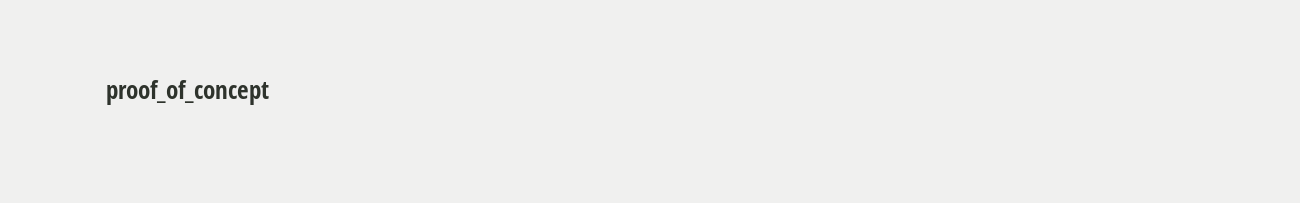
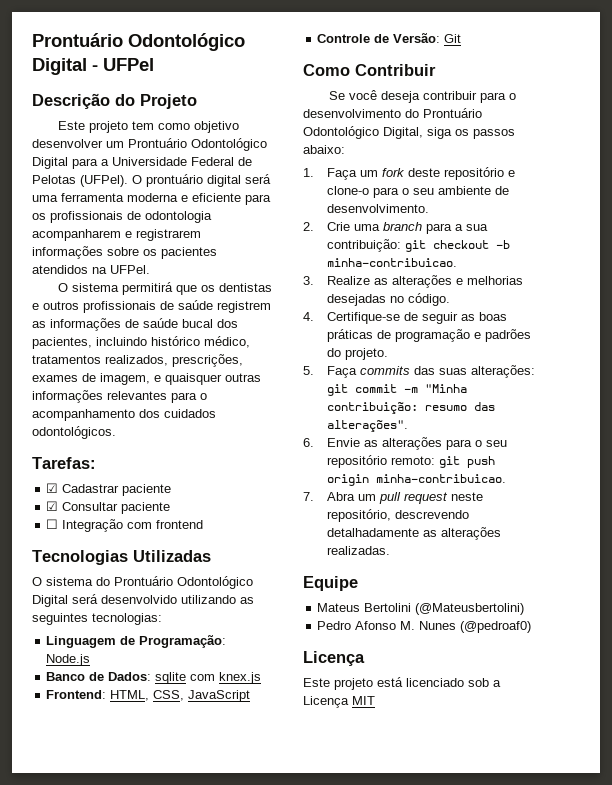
- proof_of_concept
+ Prontuário Odontológico Digital - UFPel
+ Descrição do Projeto
+ Este projeto tem como objetivo desenvolver um Prontuário Odontológico Digital para a Universidade Federal de Pelotas (UFPel). O prontuário digital será uma ferramenta moderna e eficiente para os profissionais de odontologia acompanharem e registrarem informações sobre os pacientes atendidos na UFPel.
+ O sistema permitirá que os dentistas e outros profissionais de saúde registrem as informações de saúde bucal dos pacientes, incluindo histórico médico, tratamentos realizados, prescrições, exames de imagem, e quaisquer outras informações relevantes para o acompanhamento dos cuidados odontológicos.
+ Tarefas:
+ ☑ Cadastrar paciente
+ ☑ Consultar paciente
+ ☐ Integração com frontend
+ Tecnologias Utilizadas
+ O sistema do Prontuário Odontológico Digital será desenvolvido utilizando as seguintes tecnologias:
+ Linguagem de Programação: Node.js
+ Banco de Dados: sqlite com knex.js
+ Frontend: HTML, CSS, JavaScript
+ Controle de Versão: Git
+ Como Contribuir
+ Se você deseja contribuir para o desenvolvimento do Prontuário Odontológico Digital, siga os passos abaixo:
+ 1. Faça um fork deste repositório e clone-o para o seu ambiente de desenvolvimento.
+ 2. Crie uma branch para a sua contribuição: git checkout -b minha-contribuicao.
+ 3. Realize as alterações e melhorias desejadas no código.
+ 4. Certifique-se de seguir as boas práticas de programação e padrões do projeto.
+ 5. Faça commits das suas alterações: git commit -m "Minha contribuição: resumo das alterações".
+ 6. Envie as alterações para o seu repositório remoto: git push origin minha-contribuicao.
+ 7. Abra um pull request neste repositório, descrevendo detalhadamente as alterações realizadas.
+ Equipe
+ Mateus Bertolini (@Mateusbertolini)
+ Pedro Afonso M. Nunes (@pedroaf0)
+ Licença
+ Este projeto está licenciado sob a Licença MIT

